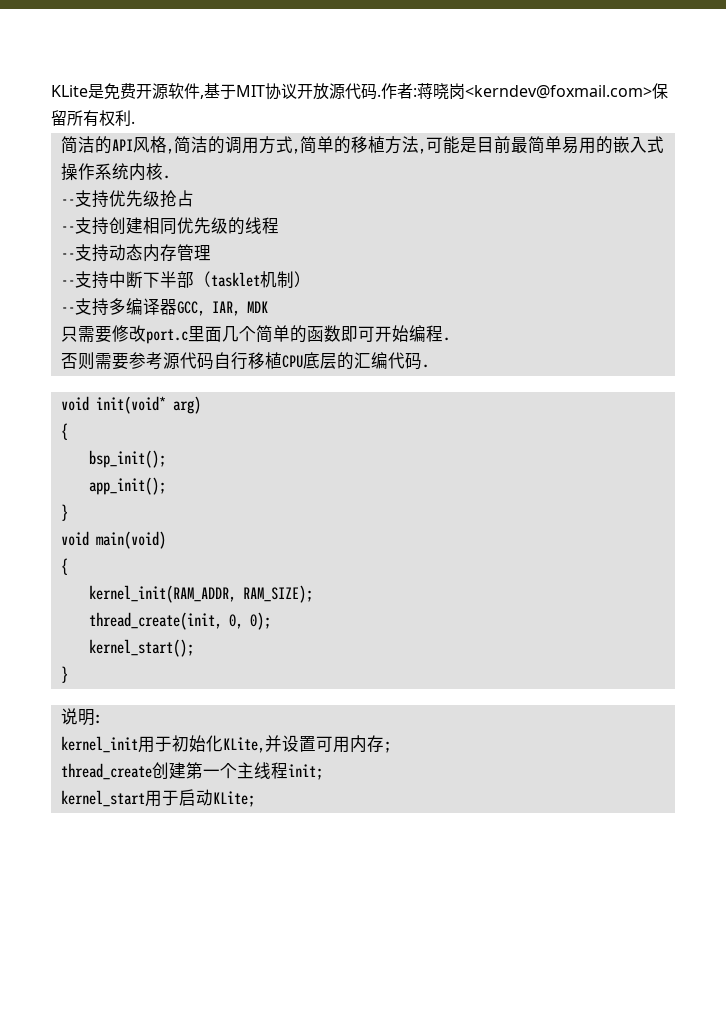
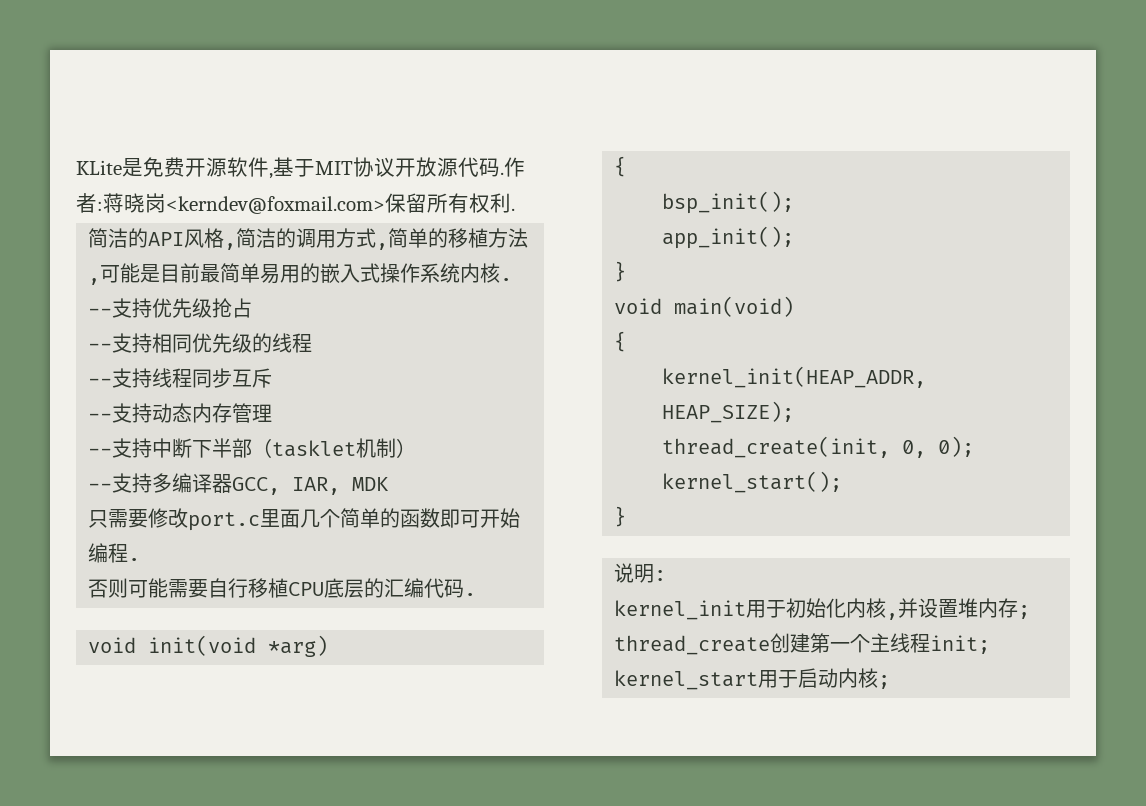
- --支持创建相同优先级的线程
+ --支持相同优先级的线程
+ --支持线程同步互斥
- 否则需要参考源代码自行移植CPU底层的汇编代码.
+ 否则可能需要自行移植CPU底层的汇编代码.
- void init(void* arg)
+ void init(void *arg)
- kernel_init(RAM_ADDR, RAM_SIZE);
+ kernel_init(HEAP_ADDR, HEAP_SIZE);
- kernel_init用于初始化KLite,并设置可用内存;
+ kernel_init用于初始化内核,并设置堆内存;
- kernel_start用于启动KLite;
+ kernel_start用于启动内核;

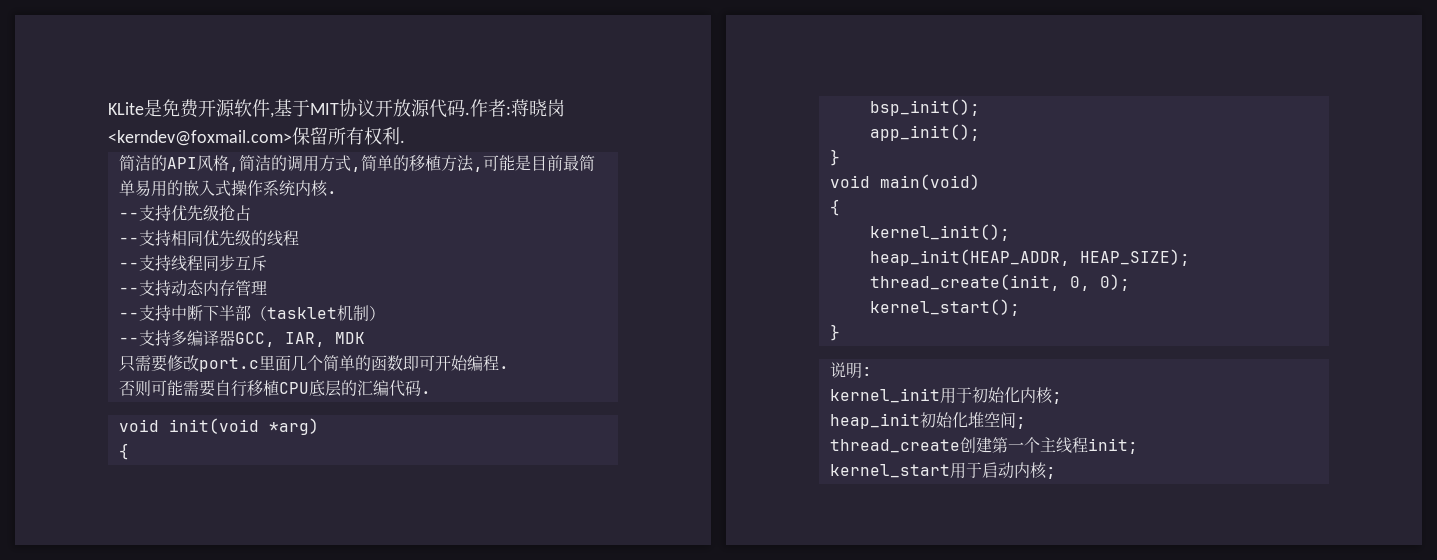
- kernel_init(HEAP_ADDR, HEAP_SIZE);
+ kernel_init();
+ heap_init(HEAP_ADDR, HEAP_SIZE);
- kernel_init用于初始化内核,并设置堆内存;
+ kernel_init用于初始化内核;
+ heap_init初始化堆空间;

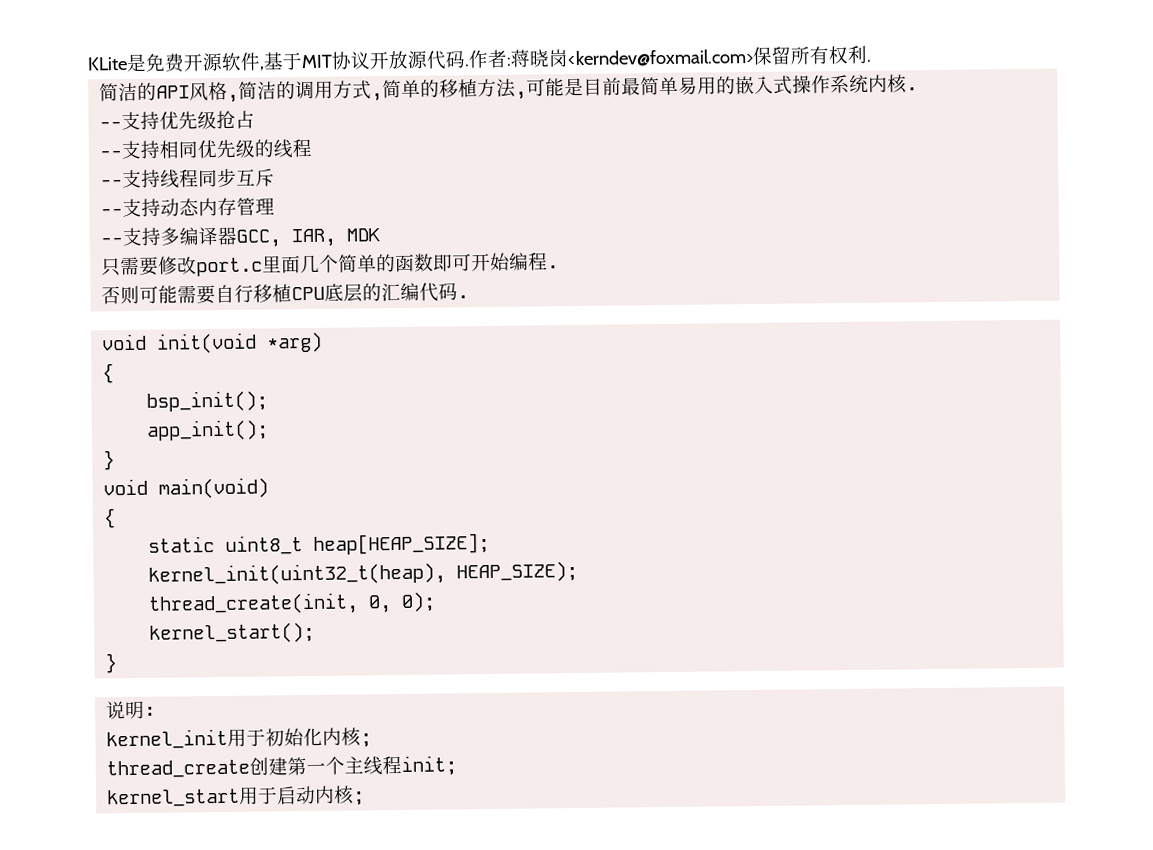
- --支持中断下半部（tasklet机制）
- kernel_init();
- heap_init(HEAP_ADDR, HEAP_SIZE);
+ static uint8_t heap[HEAP_SIZE];
+ kernel_init(uint32_t(heap), HEAP_SIZE);
- heap_init初始化堆空间;

